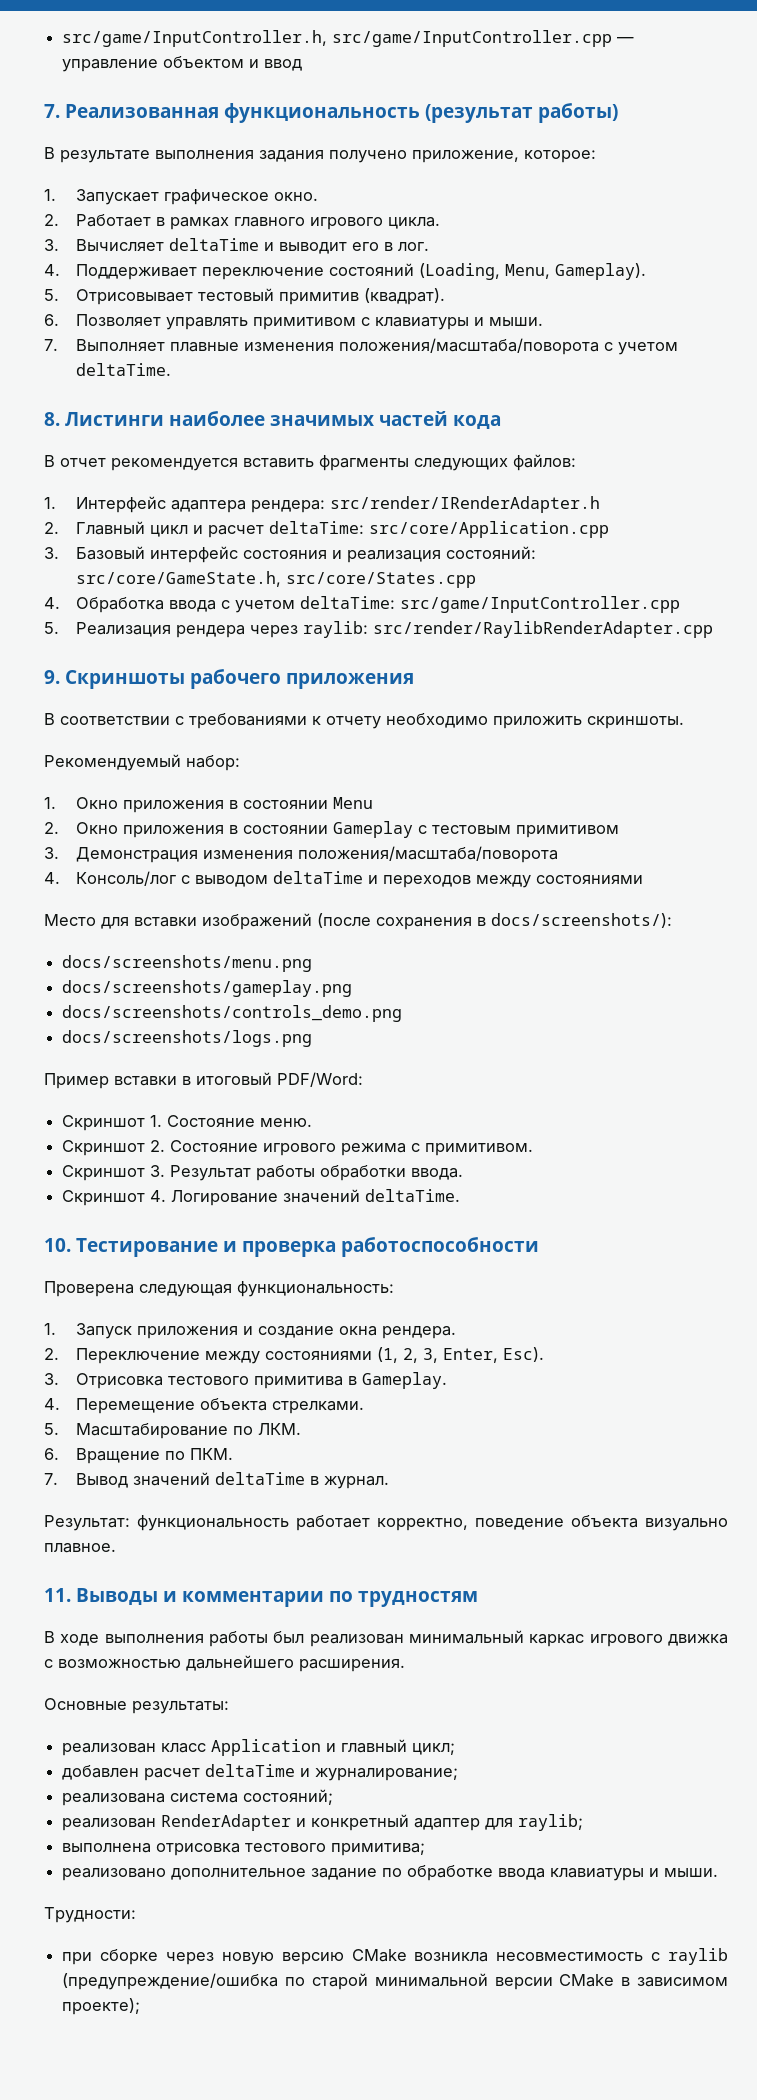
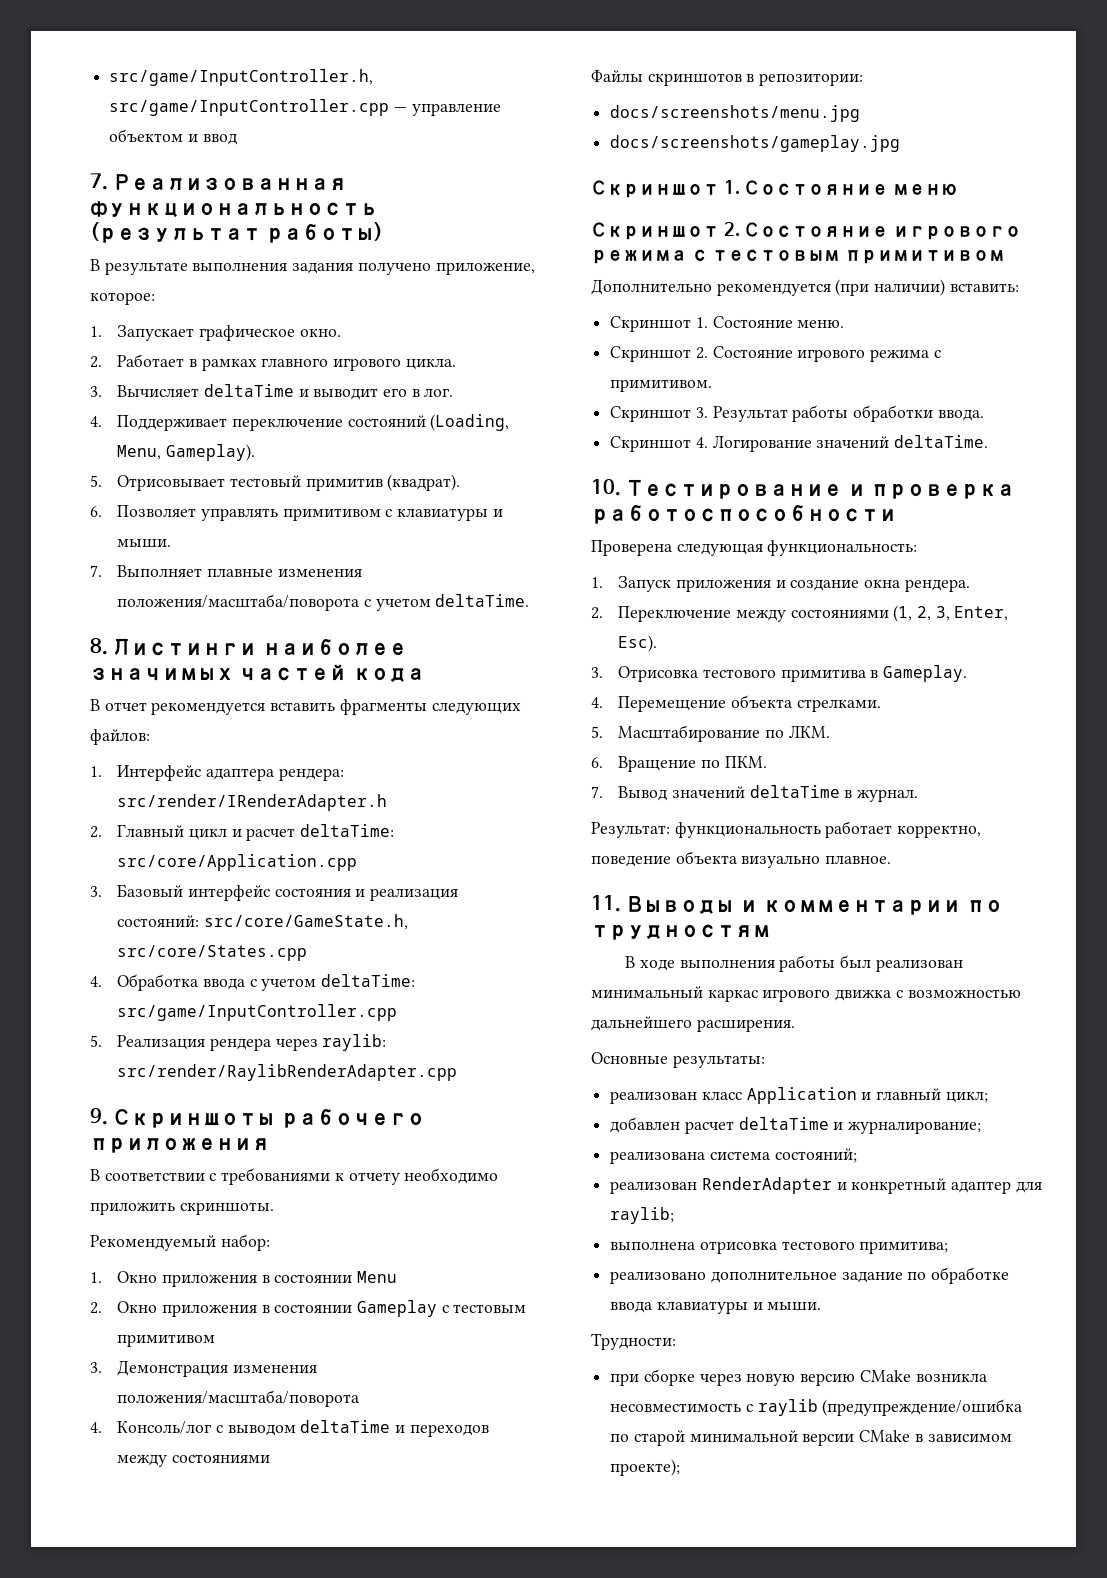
- Место для вставки изображений (после сохранения в docs/screenshots/):
- docs/screenshots/menu.png
- docs/screenshots/gameplay.png
- docs/screenshots/controls_demo.png
- docs/screenshots/logs.png
- Пример вставки в итоговый PDF/Word:
+ Файлы скриншотов в репозитории:
+ docs/screenshots/menu.jpg
+ docs/screenshots/gameplay.jpg
+ Скриншот 1. Состояние меню
+ Скриншот 2. Состояние игрового режима с тестовым примитивом
+ Дополнительно рекомендуется (при наличии) вставить:

